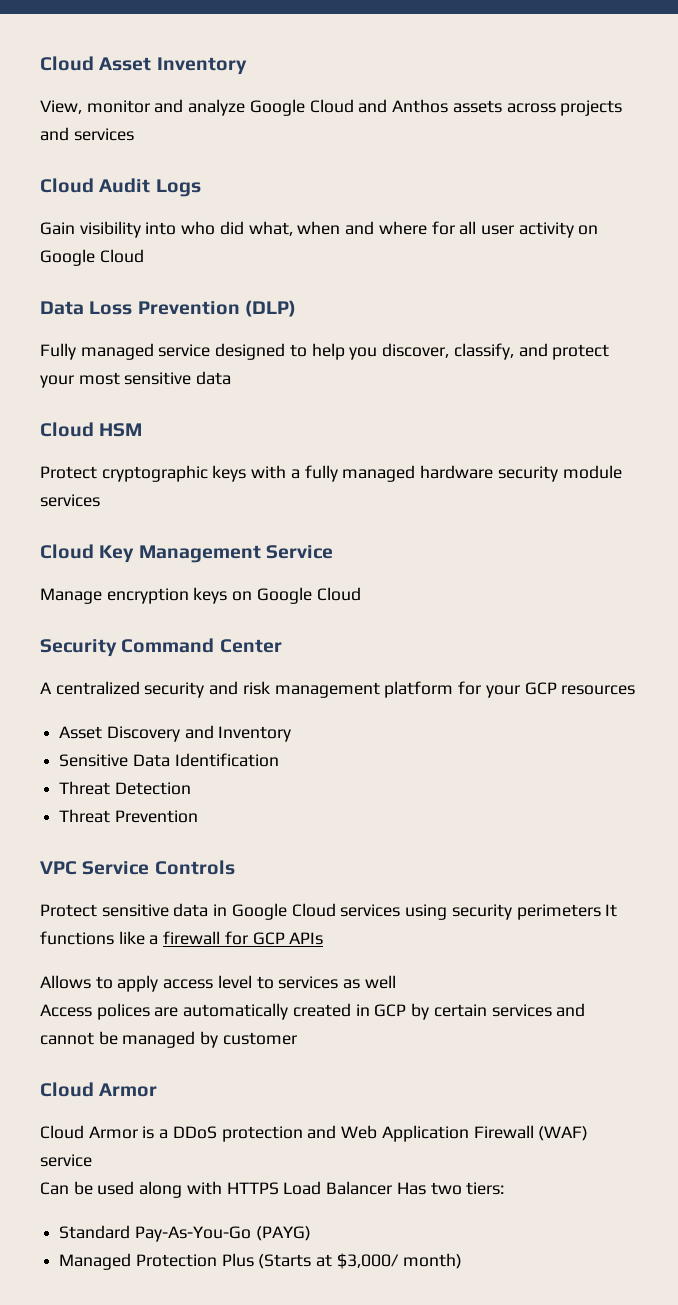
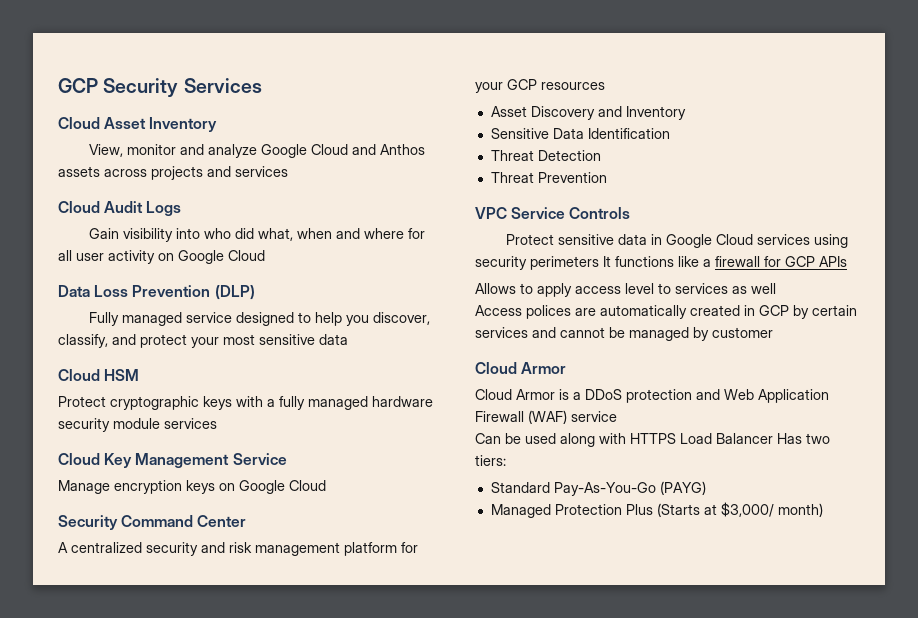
+ GCP Security Services

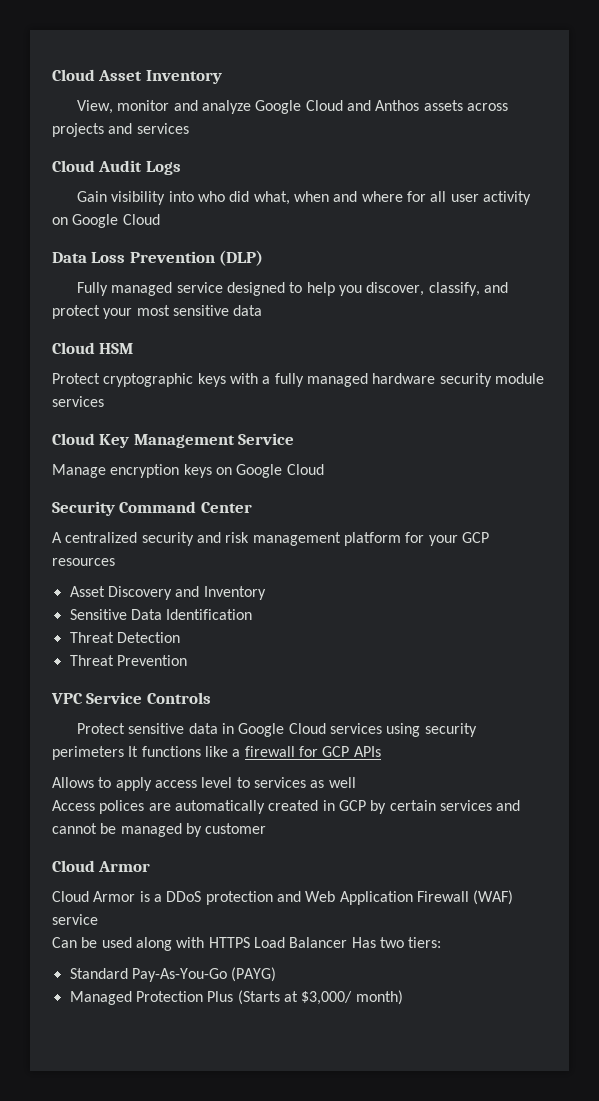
- GCP Security Services

